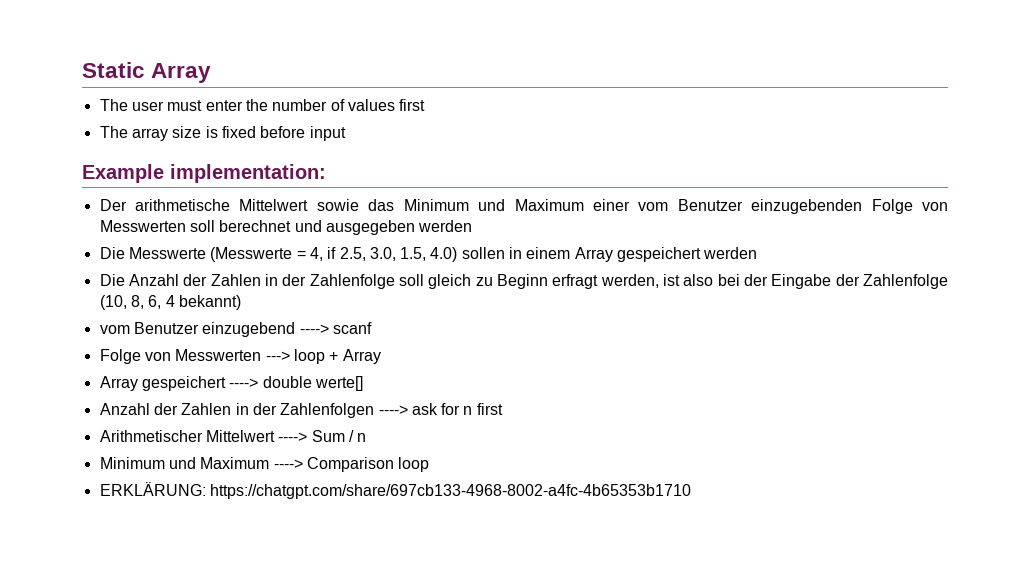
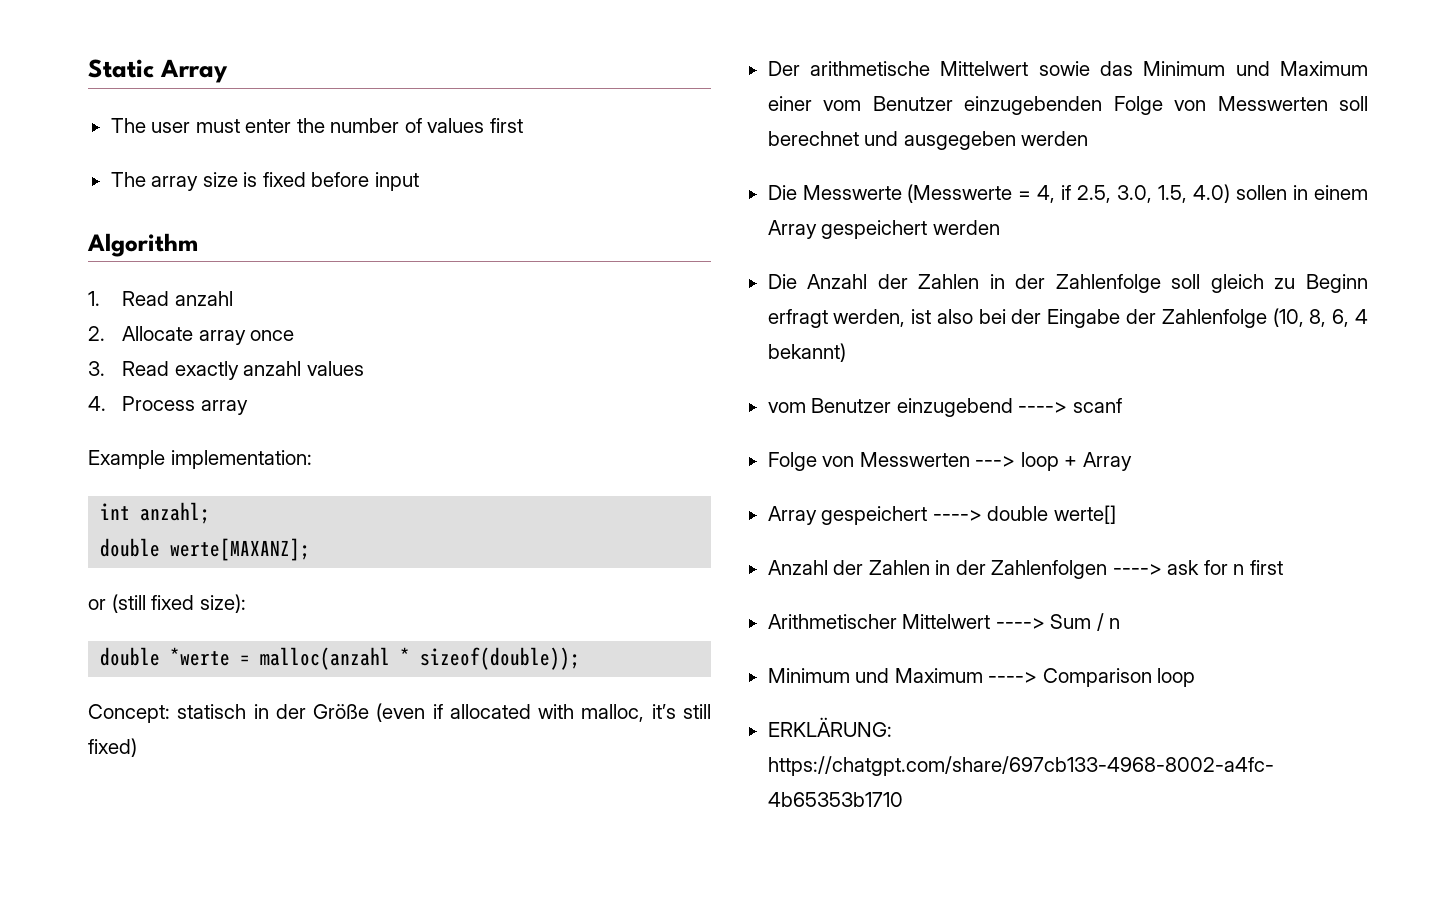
+ Algorithm
+ 1. Read anzahl
+ 2. Allocate array once
+ 3. Read exactly anzahl values
+ 4. Process array
  Example implementation:
+ int anzahl;
+ double werte[MAXANZ];
+ or (still fixed size):
+ double *werte = malloc(anzahl * sizeof(double));
+ Concept: statisch in der Größe (even if allocated with malloc, it’s still fixed)

